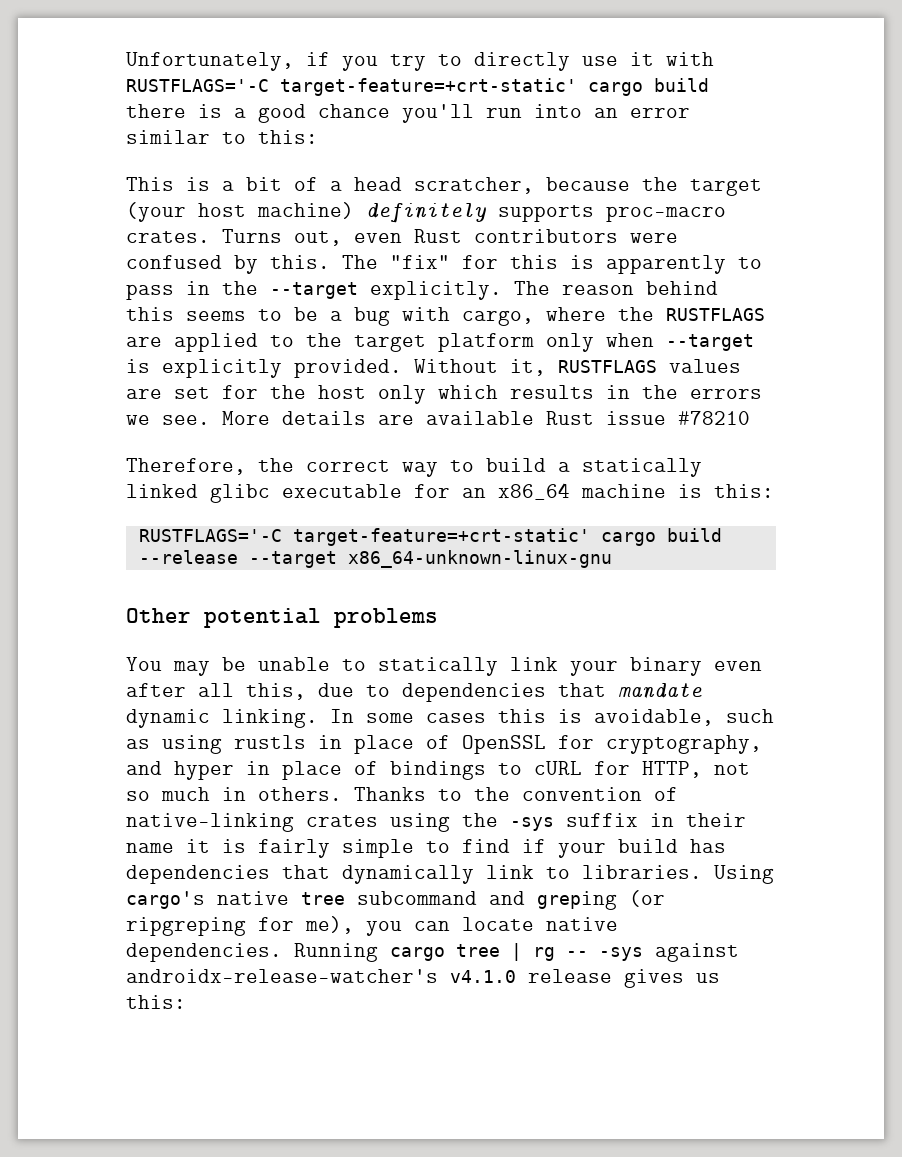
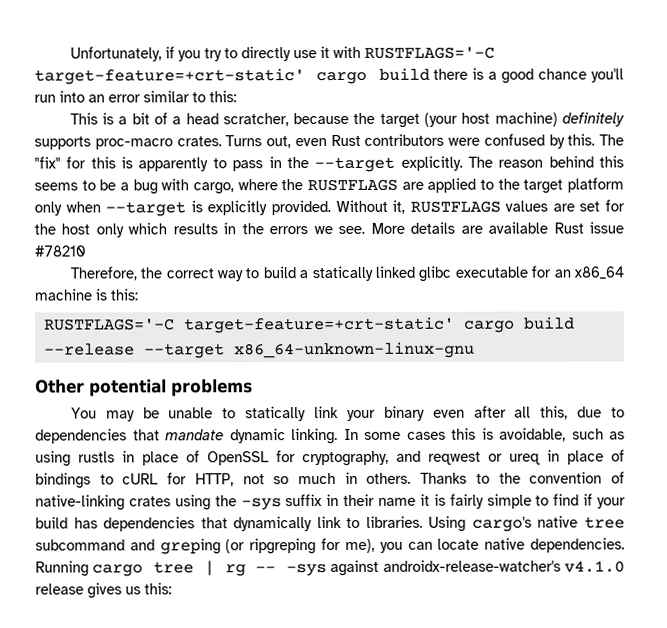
- In some cases this is avoidable, such as using rustls in place of OpenSSL for cryptography, and hyper in place of bindings to cURL for HTTP, not so much in others.
+ In some cases this is avoidable, such as using rustls in place of OpenSSL for cryptography, and reqwest or ureq in place of bindings to cURL for HTTP, not so much in others.

